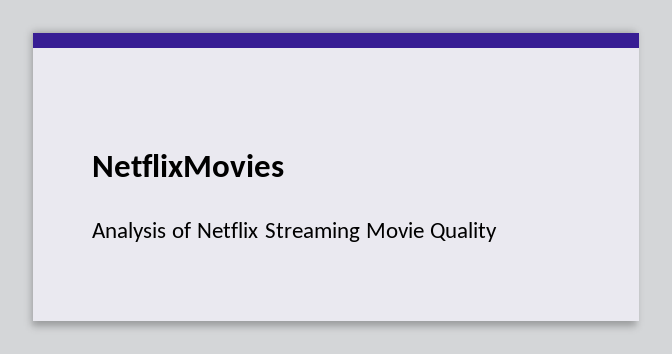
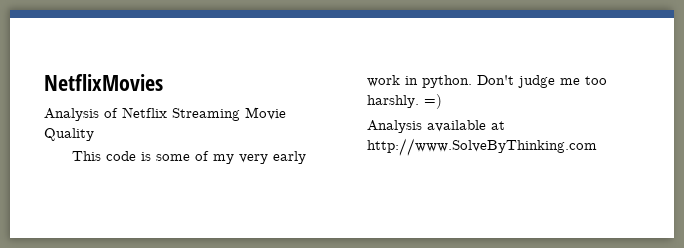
+ This code is some of my very early work in python. Don't judge me too harshly. =)
+ Analysis available at http://www.SolveByThinking.com

